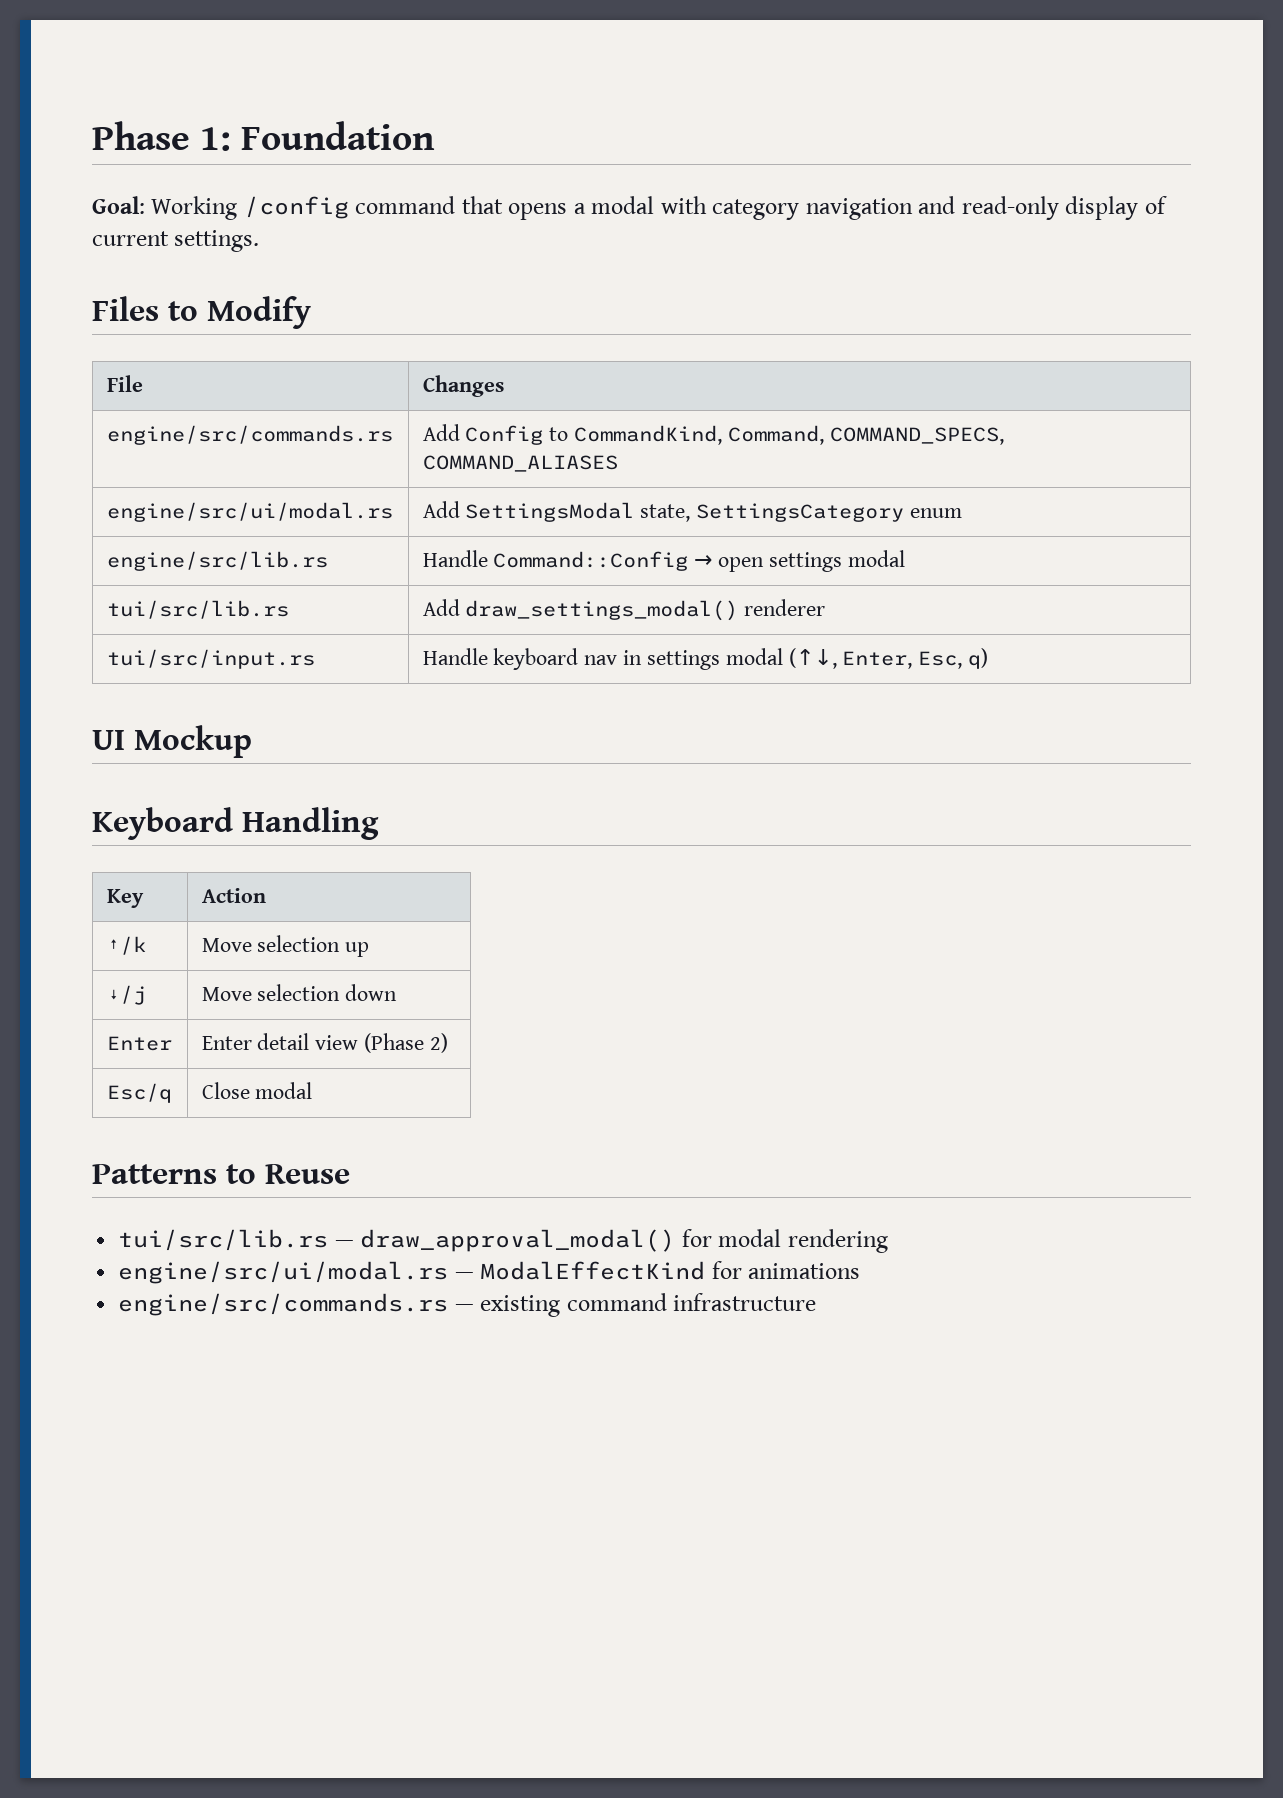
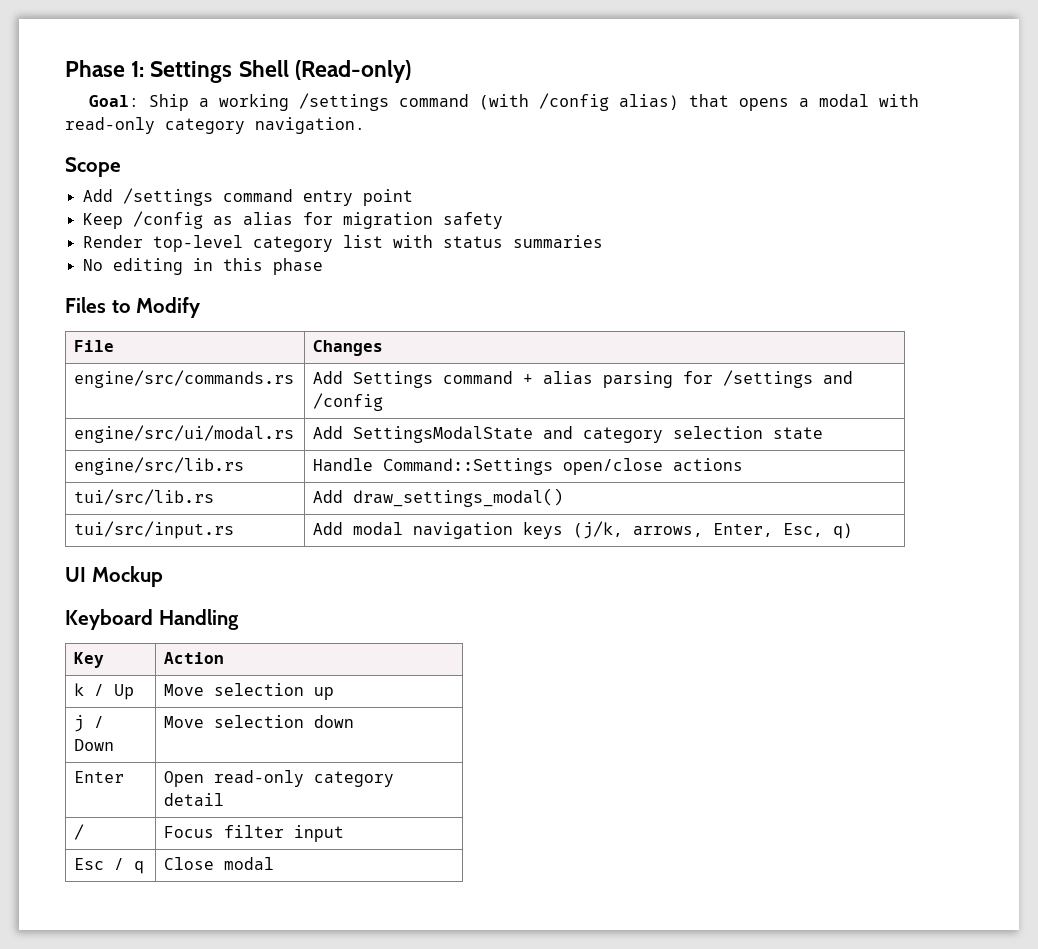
- Phase 1: Foundation
- Goal: Working /config command that opens a modal with category navigation and read-only display of current settings.
+ Phase 1: Settings Shell (Read-only)
+ Goal: Ship a working /settings command (with /config alias) that opens a modal with read-only category navigation.
+ Scope
+ Add /settings command entry point
+ Keep /config as alias for migration safety
+ Render top-level category list with status summaries
+ No editing in this phase
- engine/src/commands.rs | Add Config to CommandKind, Command, COMMAND_SPECS, COMMAND_ALIASES
- engine/src/ui/modal.rs | Add SettingsModal state, SettingsCategory enum
- engine/src/lib.rs | Handle Command::Config → open settings modal
+ engine/src/commands.rs | Add Settings command + alias parsing for /settings and /config
+ engine/src/ui/modal.rs | Add SettingsModalState and category selection state
+ engine/src/lib.rs | Handle Command::Settings open/close actions
- tui/src/lib.rs | Add draw_settings_modal() renderer
+ tui/src/lib.rs | Add draw_settings_modal()
- tui/src/input.rs | Handle keyboard nav in settings modal (↑↓, Enter, Esc, q)
+ tui/src/input.rs | Add modal navigation keys (j/k, arrows, Enter, Esc, q)
- ↑/k | Move selection up
+ k / Up | Move selection up
- ↓/j | Move selection down
+ j / Down | Move selection down
- Enter | Enter detail view (Phase 2)
- Esc/q | Close modal
- Patterns to Reuse
- tui/src/lib.rs — draw_approval_modal() for modal rendering
- engine/src/ui/modal.rs — ModalEffectKind for animations
- engine/src/commands.rs — existing command infrastructure
+ Enter | Open read-only category detail
+ / | Focus filter input
+ Esc / q | Close modal

